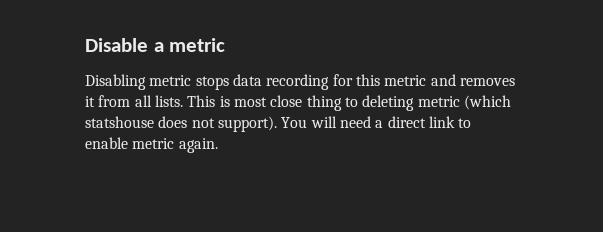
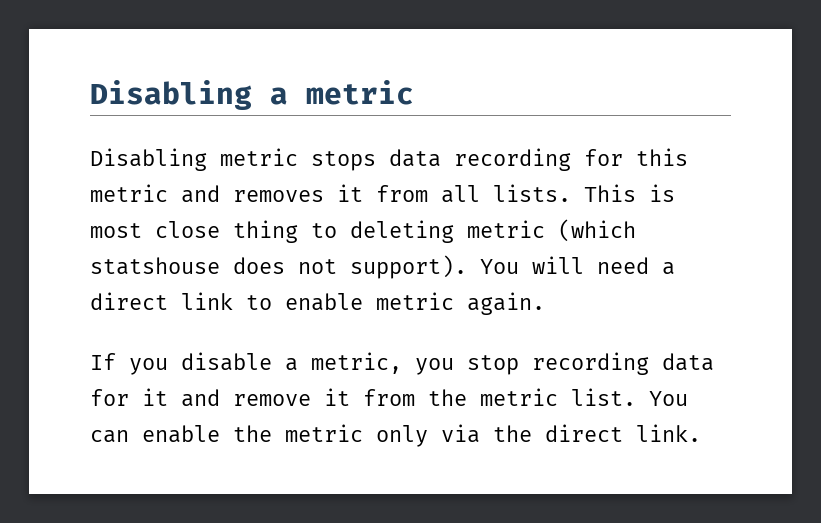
- Disable a metric
+ Disabling a metric
+ If you disable a metric, you stop recording data for it and remove it from the metric list. You can enable the metric only via the direct link.

